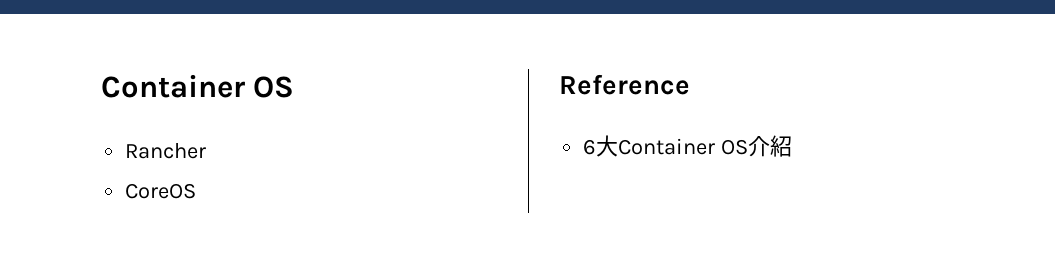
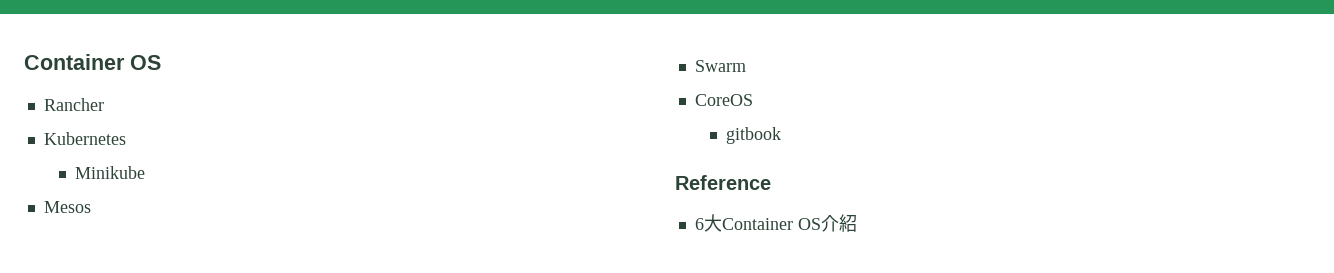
+ Kubernetes
+ Minikube
+ Mesos
+ Swarm
+ gitbook

